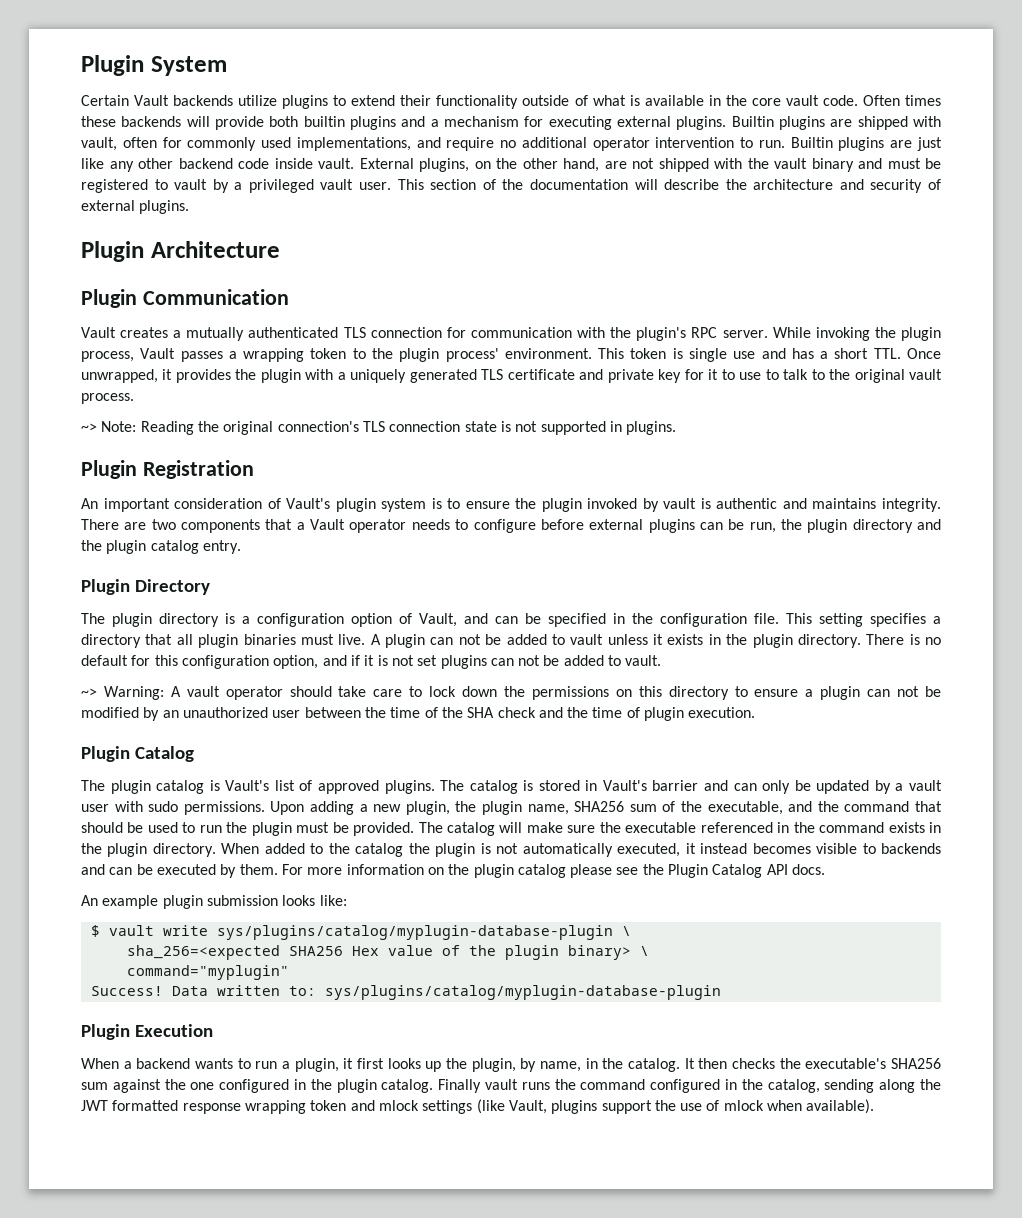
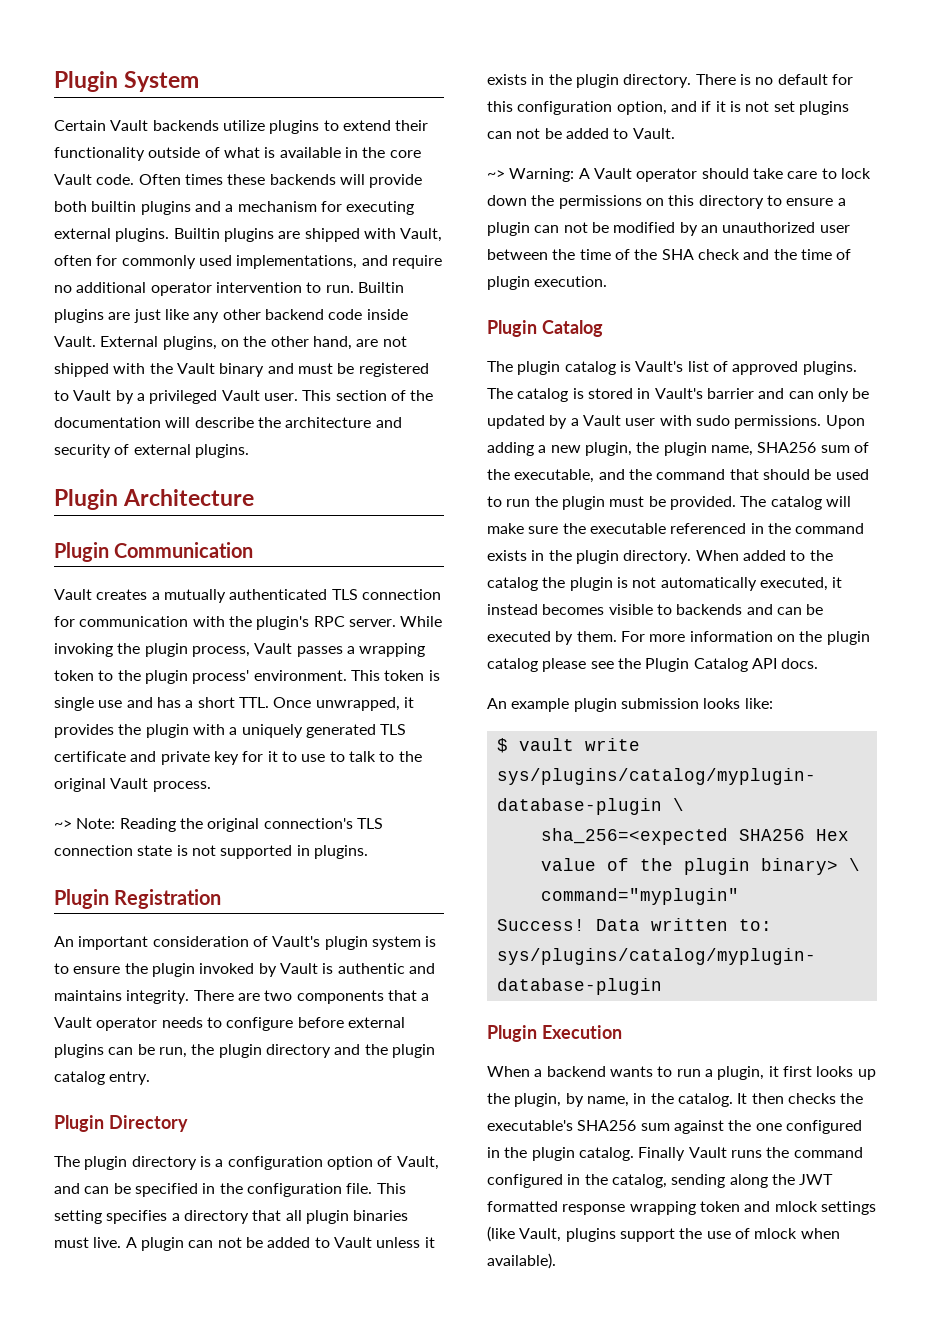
- Certain Vault backends utilize plugins to extend their functionality outside of what is available in the core vault code.
+ Certain Vault backends utilize plugins to extend their functionality outside of what is available in the core Vault code.
- Builtin plugins are shipped with vault, often for commonly used implementations, and require no additional operator intervention to run.
+ Builtin plugins are shipped with Vault, often for commonly used implementations, and require no additional operator intervention to run.
- Builtin plugins are just like any other backend code inside vault.
+ Builtin plugins are just like any other backend code inside Vault.
- External plugins, on the other hand, are not shipped with the vault binary and must be registered to vault by a privileged vault user.
+ External plugins, on the other hand, are not shipped with the Vault binary and must be registered to Vault by a privileged Vault user.
- This token is single use and has a short TTL. Once unwrapped, it provides the plugin with a uniquely generated TLS certificate and private key for it to use to talk to the original vault process.
+ This token is single use and has a short TTL. Once unwrapped, it provides the plugin with a uniquely generated TLS certificate and private key for it to use to talk to the original Vault process.
- An important consideration of Vault's plugin system is to ensure the plugin invoked by vault is authentic and maintains integrity.
+ An important consideration of Vault's plugin system is to ensure the plugin invoked by Vault is authentic and maintains integrity.
- A plugin can not be added to vault unless it exists in the plugin directory.
+ A plugin can not be added to Vault unless it exists in the plugin directory.
- There is no default for this configuration option, and if it is not set plugins can not be added to vault.
+ There is no default for this configuration option, and if it is not set plugins can not be added to Vault.
- ~> Warning: A vault operator should take care to lock down the permissions on this directory to ensure a plugin can not be modified by an unauthorized user between the time of the SHA check and the time of plugin execution.
+ ~> Warning: A Vault operator should take care to lock down the permissions on this directory to ensure a plugin can not be modified by an unauthorized user between the time of the SHA check and the time of plugin execution.
- The catalog is stored in Vault's barrier and can only be updated by a vault user with sudo permissions.
+ The catalog is stored in Vault's barrier and can only be updated by a Vault user with sudo permissions.
- Finally vault runs the command configured in the catalog, sending along the JWT formatted response wrapping token and mlock settings (like Vault, plugins support the use of mlock when available).
+ Finally Vault runs the command configured in the catalog, sending along the JWT formatted response wrapping token and mlock settings (like Vault, plugins support the use of mlock when available).

